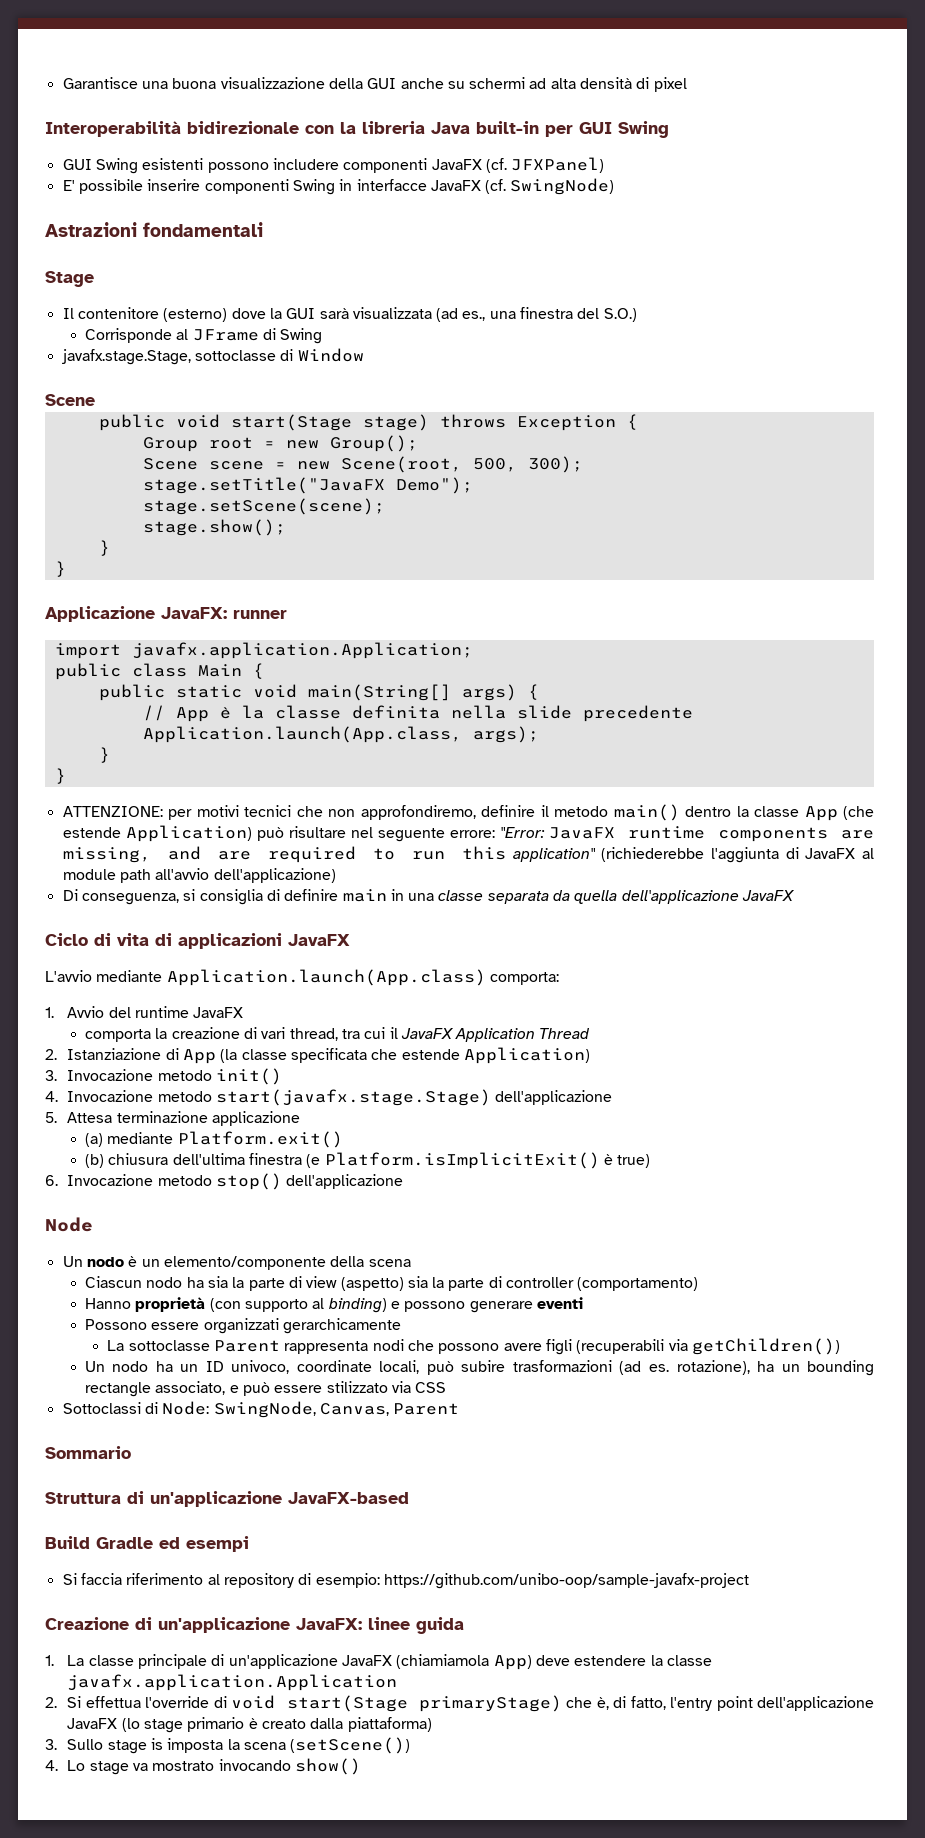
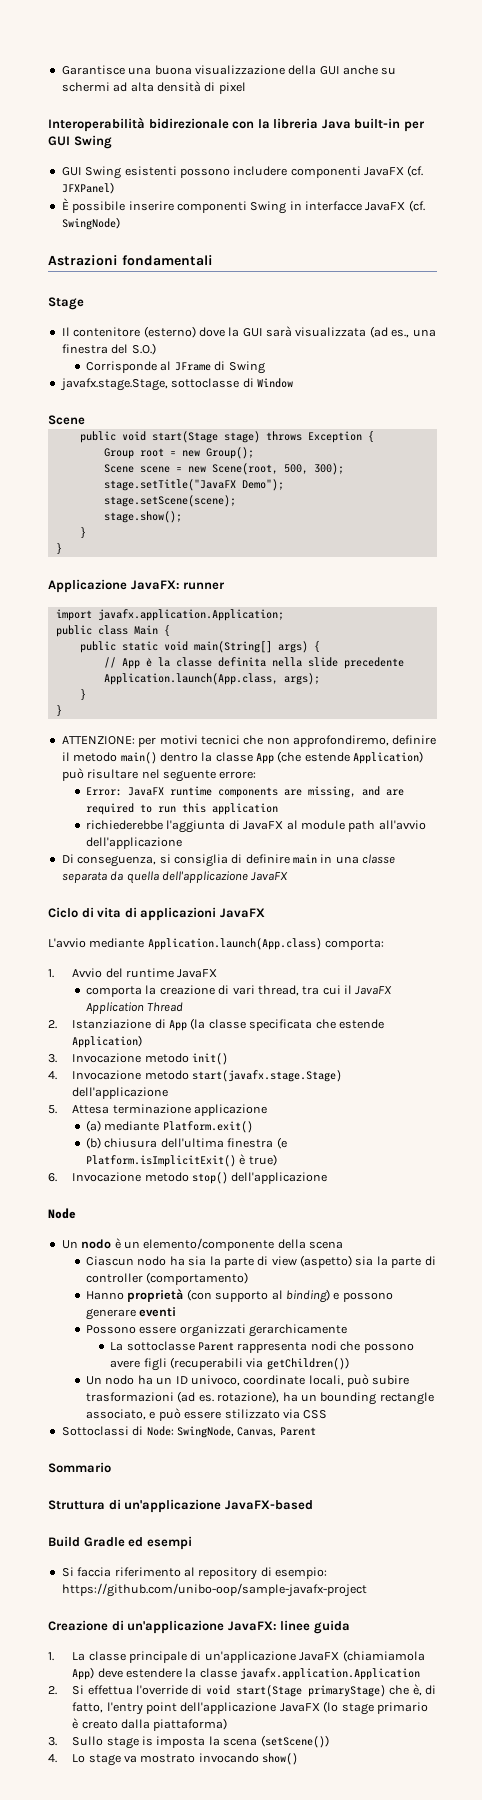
- E' possibile inserire componenti Swing in interfacce JavaFX (cf. SwingNode)
+ È possibile inserire componenti Swing in interfacce JavaFX (cf. SwingNode)
- ATTENZIONE: per motivi tecnici che non approfondiremo, definire il metodo main() dentro la classe App (che estende Application) può risultare nel seguente errore: "Error: JavaFX runtime components are missing, and are required to run this application" (richiederebbe l'aggiunta di JavaFX al module path all'avvio dell'applicazione)
+ ATTENZIONE: per motivi tecnici che non approfondiremo, definire il metodo main() dentro la classe App (che estende Application) può risultare nel seguente errore:
+ Error: JavaFX runtime components are missing, and are required to run this application
+ richiederebbe l'aggiunta di JavaFX al module path all'avvio dell'applicazione

